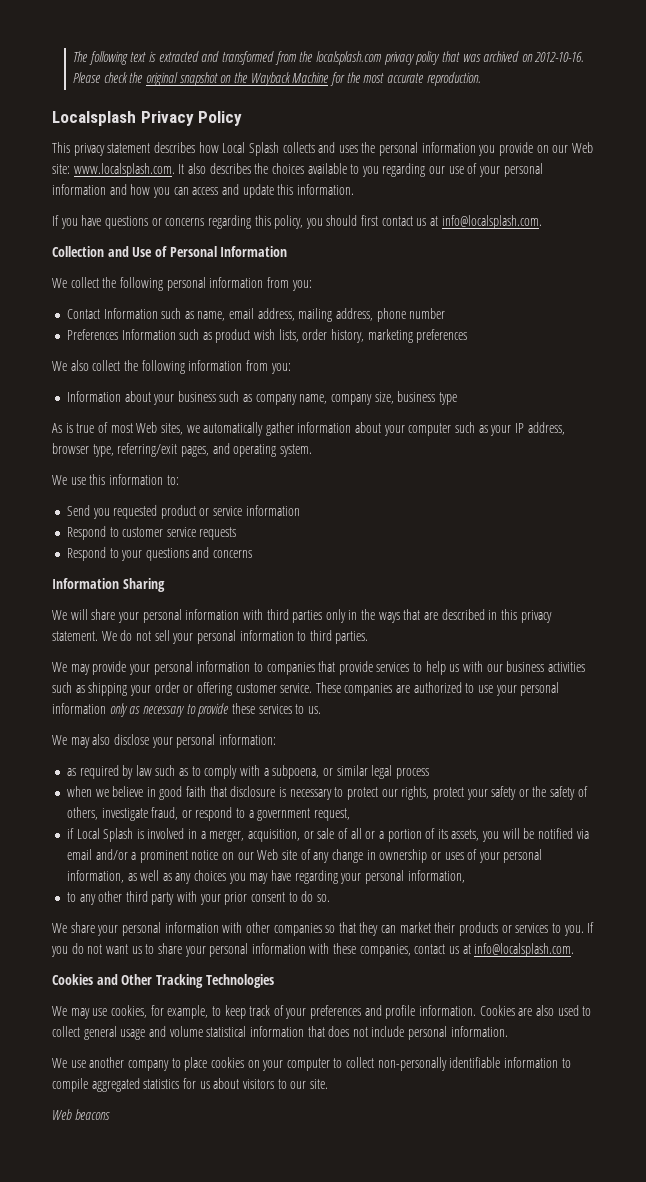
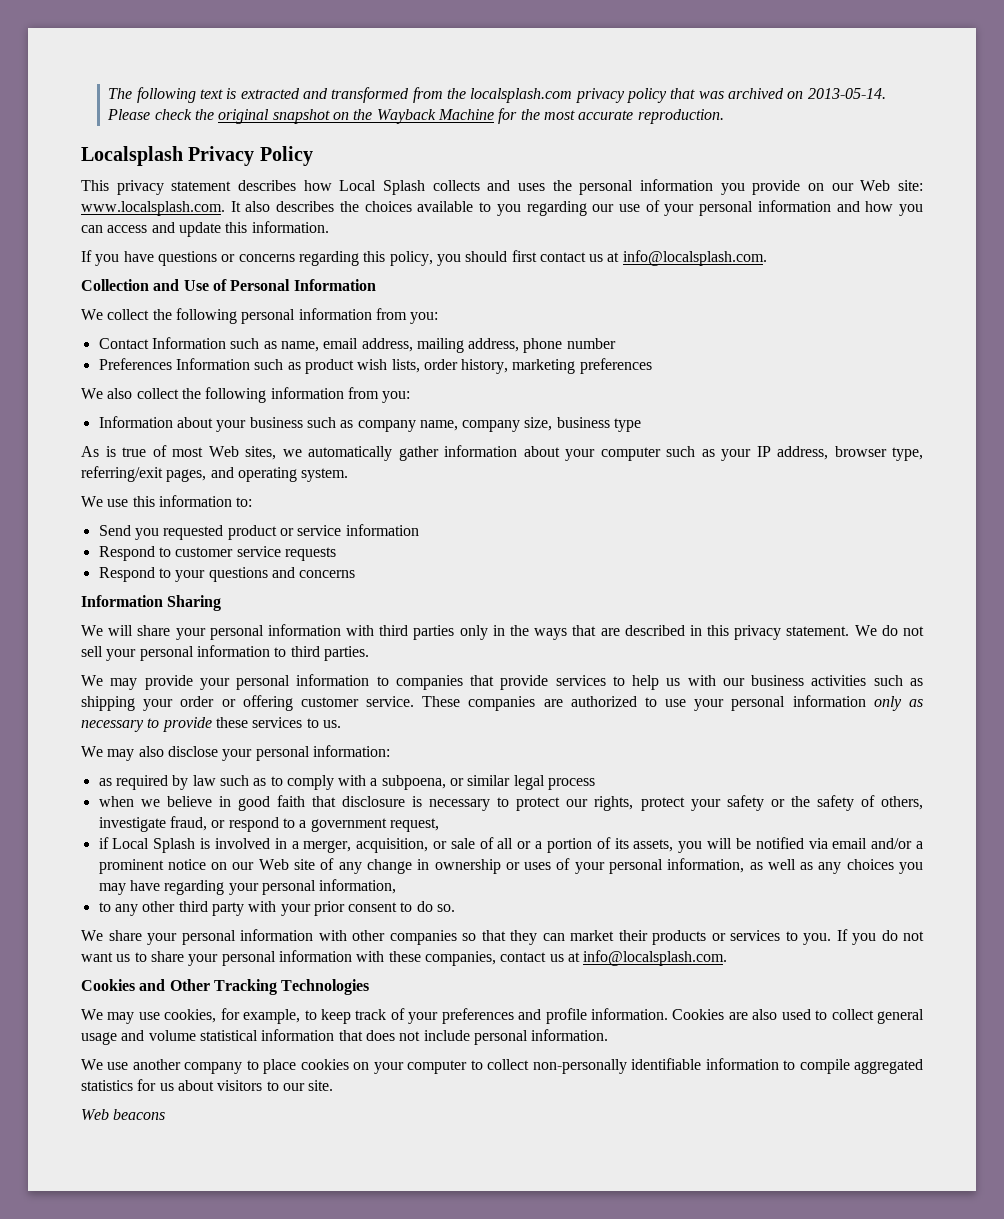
- The following text is extracted and transformed from the localsplash.com privacy policy that was archived on 2012-10-16.
+ The following text is extracted and transformed from the localsplash.com privacy policy that was archived on 2013-05-14.

